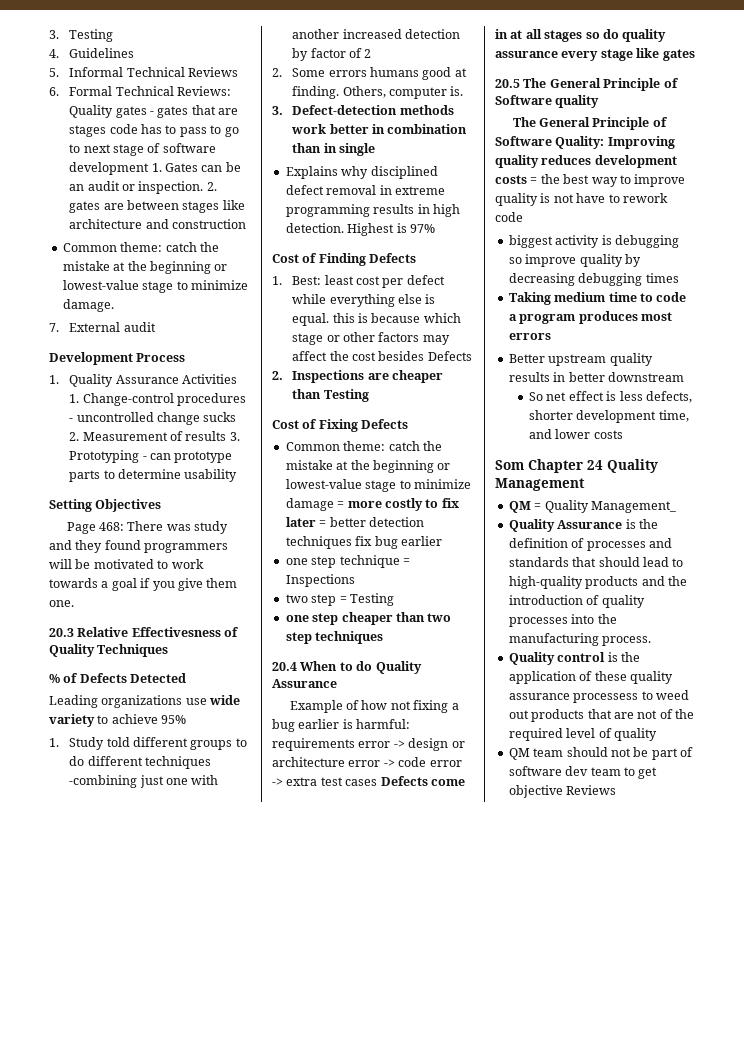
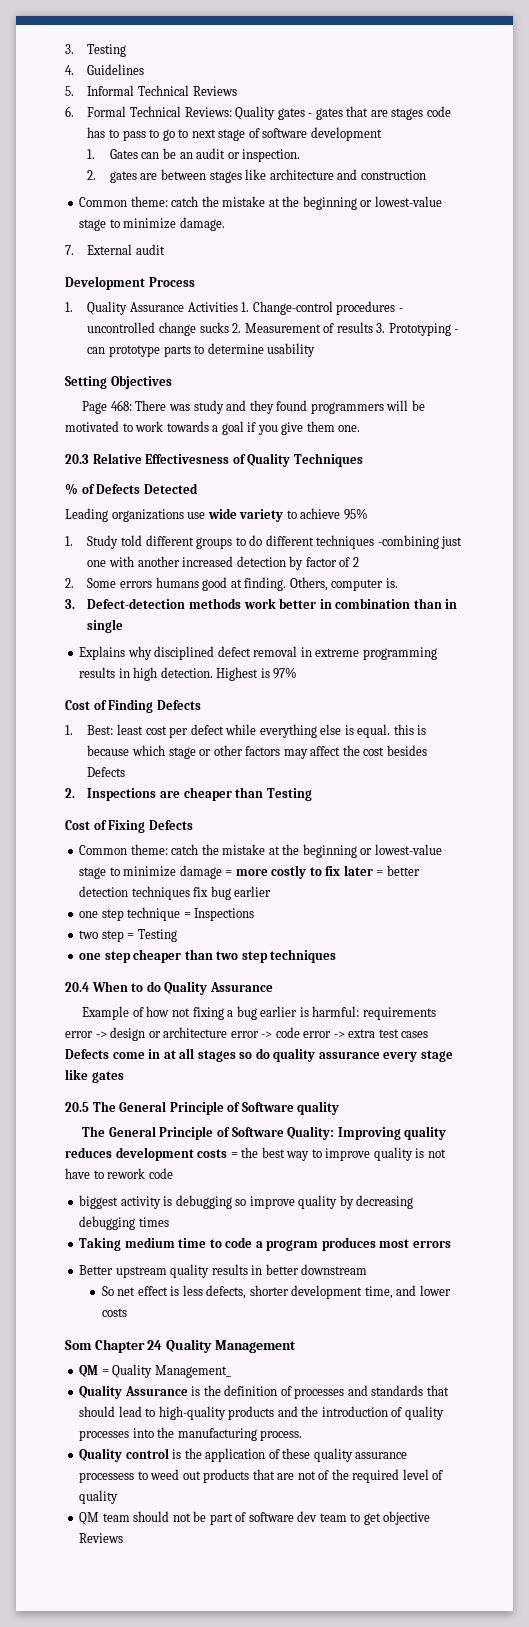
- 6. Formal Technical Reviews: Quality gates - gates that are stages code has to pass to go to next stage of software development 1. Gates can be an audit or inspection. 2. gates are between stages like architecture and construction
+ 6. Formal Technical Reviews: Quality gates - gates that are stages code has to pass to go to next stage of software development
+ 1. Gates can be an audit or inspection.
+ 2. gates are between stages like architecture and construction

